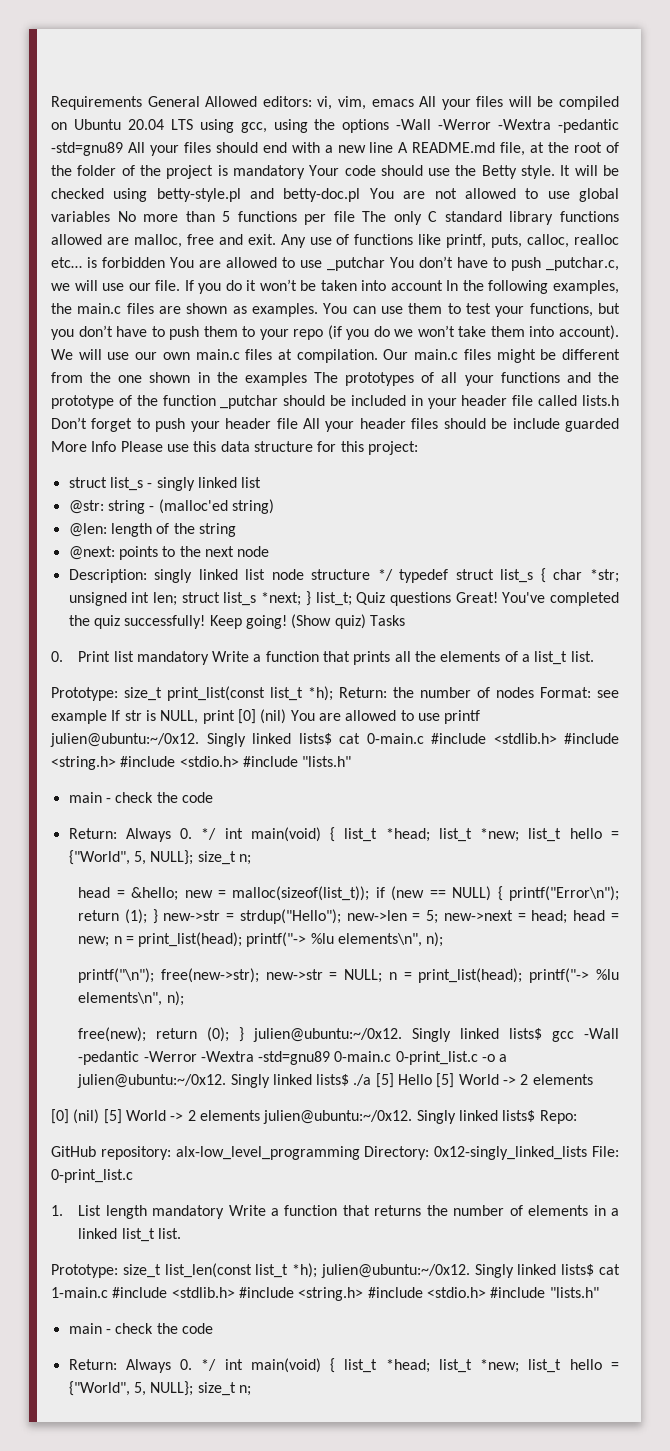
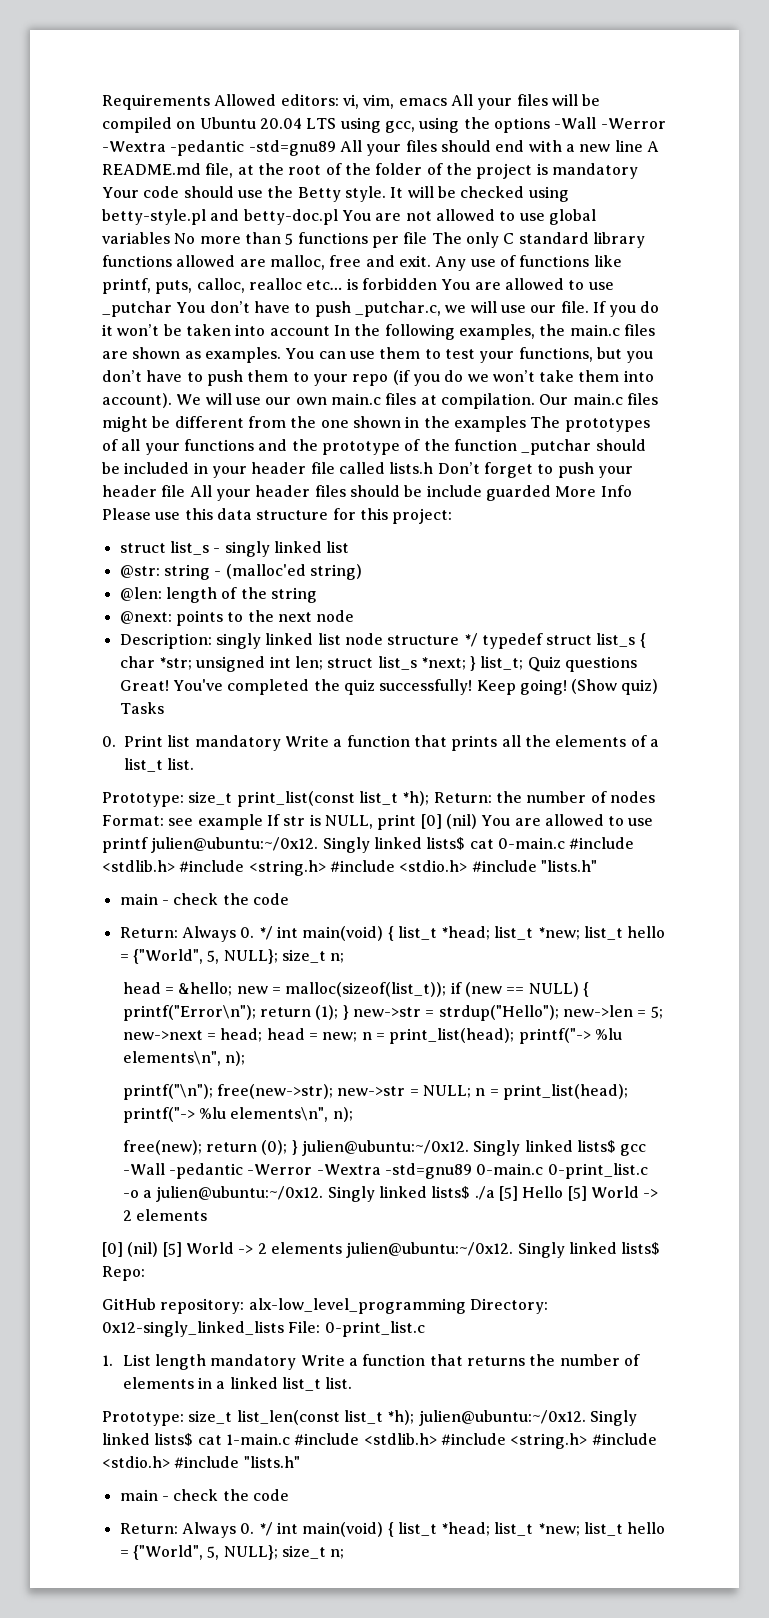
- Requirements General Allowed editors: vi, vim, emacs All your files will be compiled on Ubuntu 20.04 LTS using gcc, using the options -Wall -Werror -Wextra -pedantic -std=gnu89 All your files should end with a new line A README.md file, at the root of the folder of the project is mandatory Your code should use the Betty style.
+ Requirements Allowed editors: vi, vim, emacs All your files will be compiled on Ubuntu 20.04 LTS using gcc, using the options -Wall -Werror -Wextra -pedantic -std=gnu89 All your files should end with a new line A README.md file, at the root of the folder of the project is mandatory Your code should use the Betty style.

